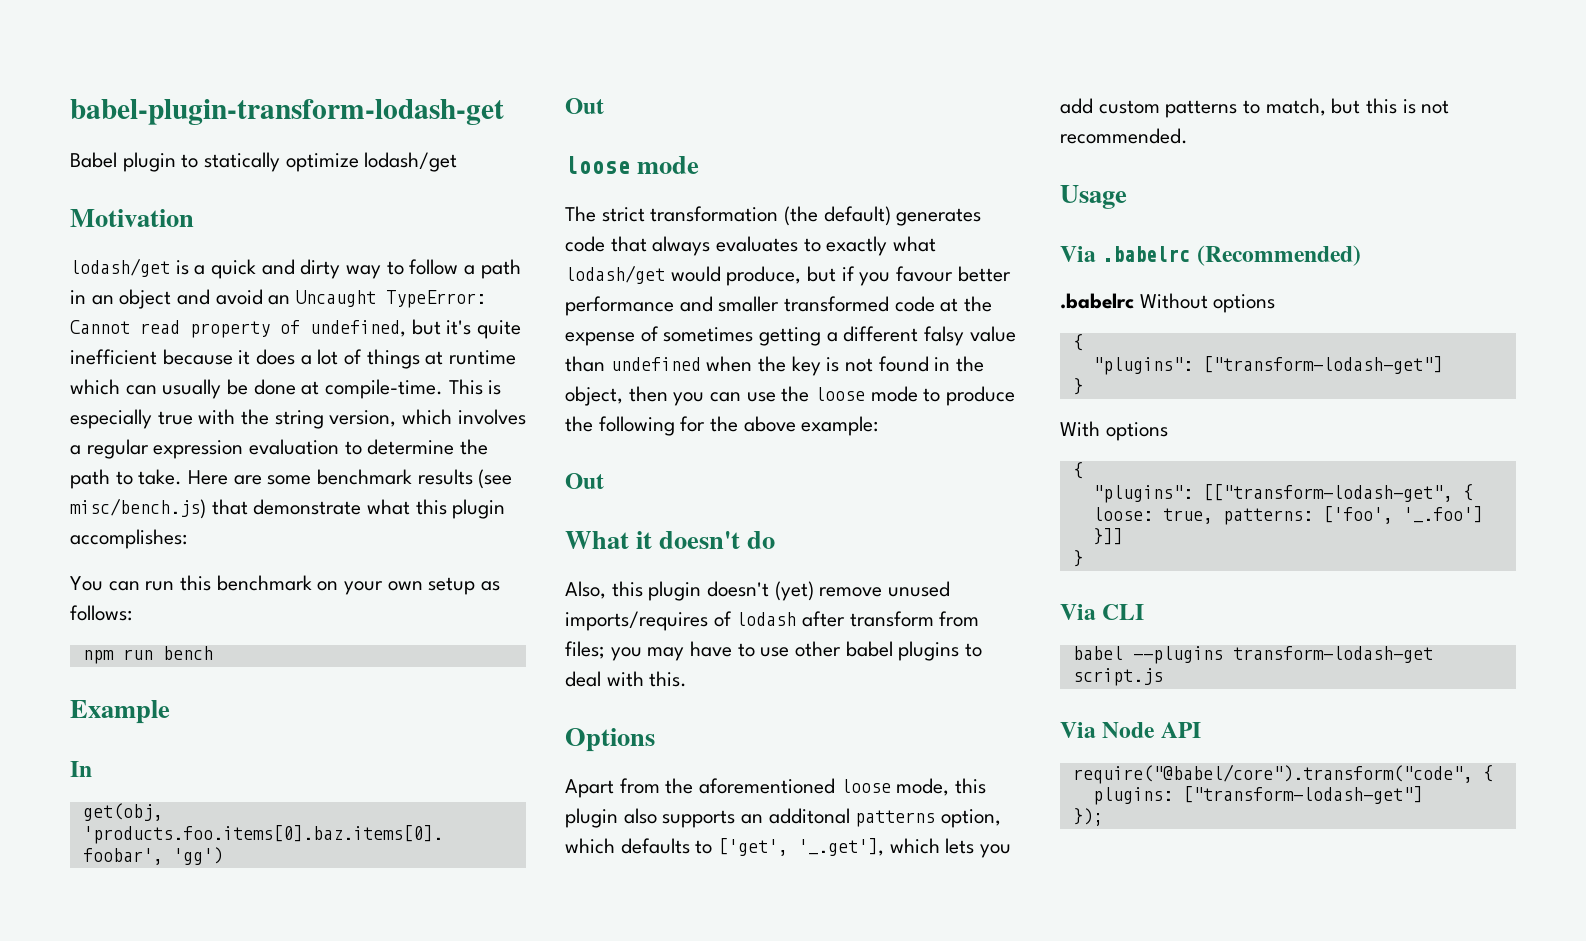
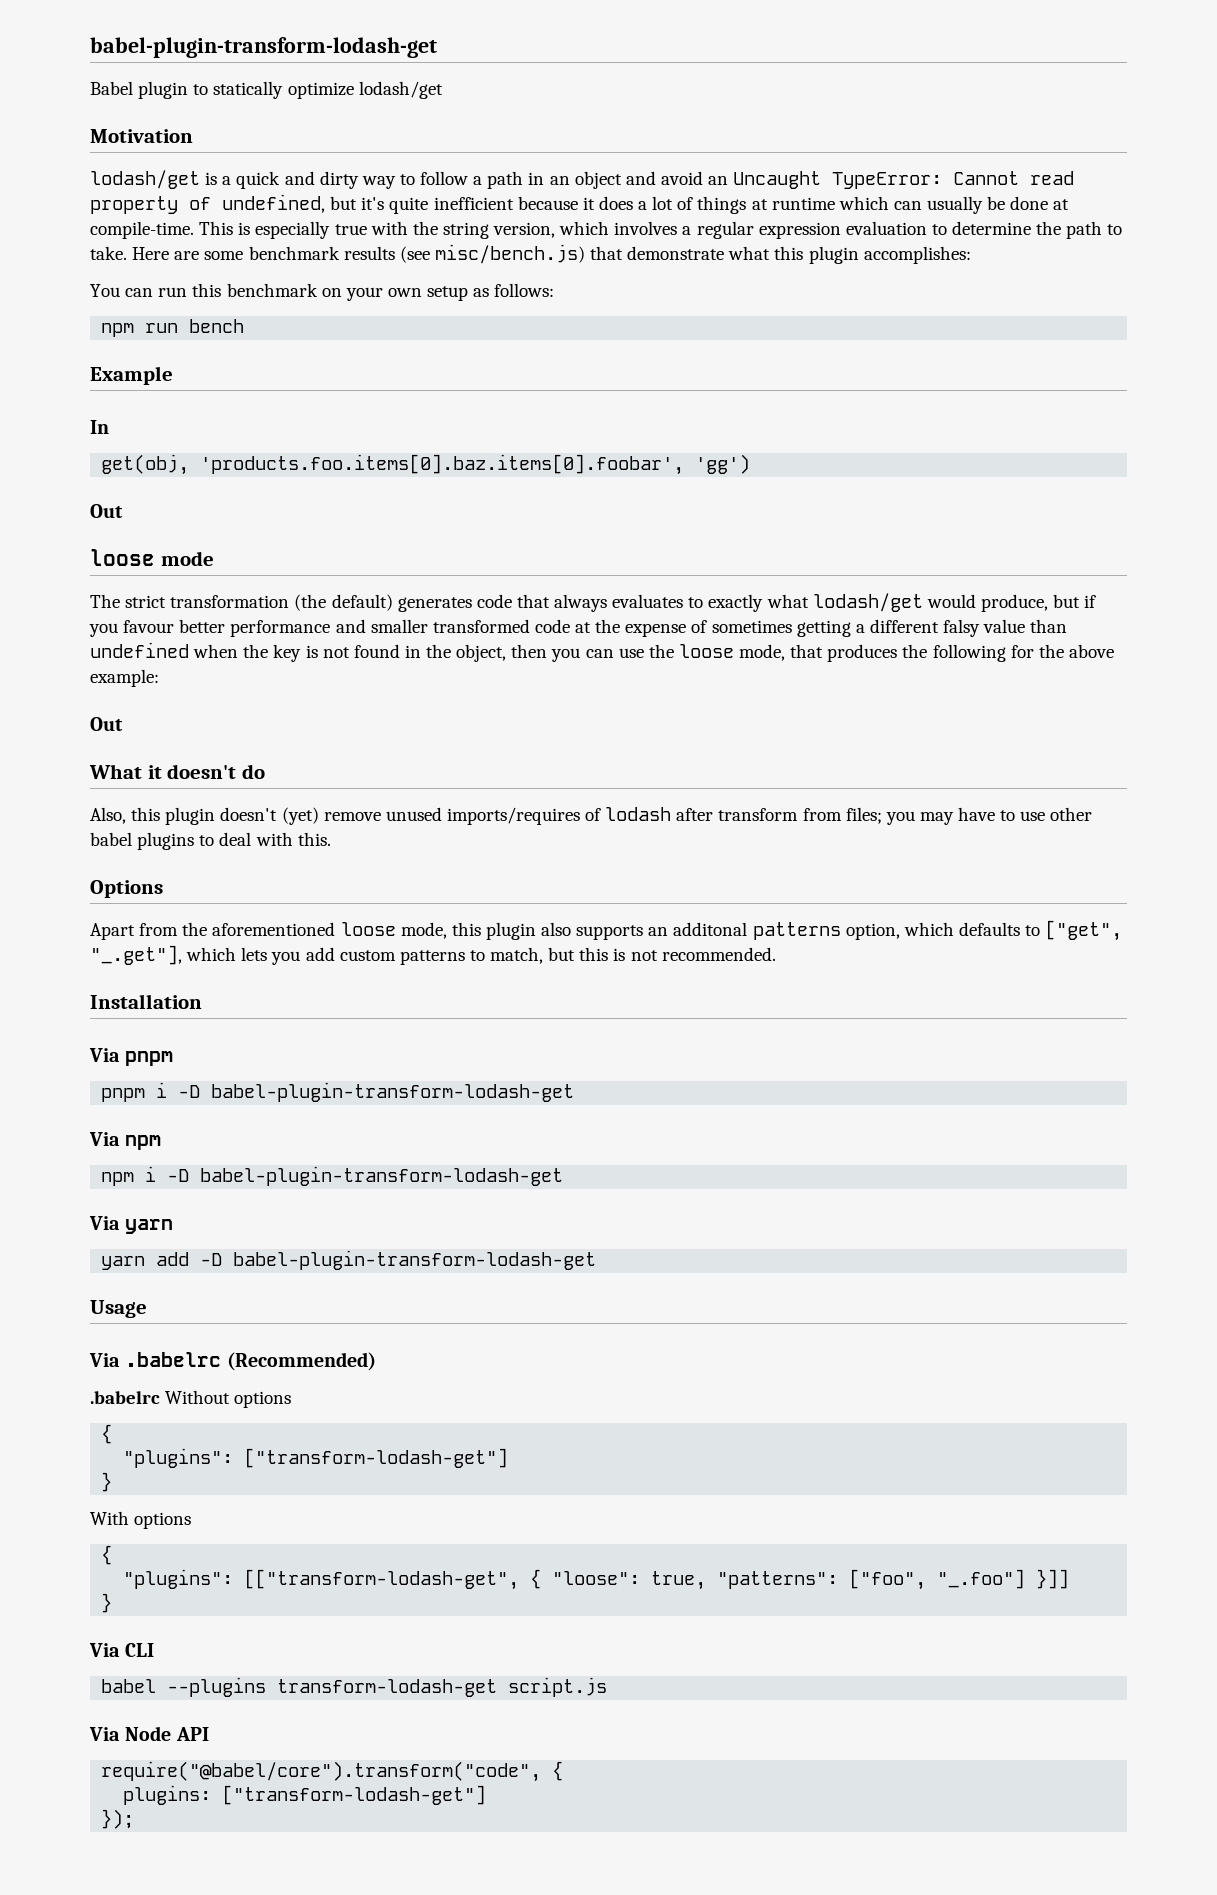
- The strict transformation (the default) generates code that always evaluates to exactly what lodash/get would produce, but if you favour better performance and smaller transformed code at the expense of sometimes getting a different falsy value than undefined when the key is not found in the object, then you can use the loose mode to produce the following for the above example:
+ The strict transformation (the default) generates code that always evaluates to exactly what lodash/get would produce, but if you favour better performance and smaller transformed code at the expense of sometimes getting a different falsy value than undefined when the key is not found in the object, then you can use the loose mode, that produces the following for the above example:
- Apart from the aforementioned loose mode, this plugin also supports an additonal patterns option, which defaults to ['get', '_.get'], which lets you add custom patterns to match, but this is not recommended.
+ Apart from the aforementioned loose mode, this plugin also supports an additonal patterns option, which defaults to ["get", "_.get"], which lets you add custom patterns to match, but this is not recommended.
+ Installation
+ Via pnpm
+ pnpm i -D babel-plugin-transform-lodash-get
+ Via npm
+ npm i -D babel-plugin-transform-lodash-get
+ Via yarn
+ yarn add -D babel-plugin-transform-lodash-get
- "plugins": [["transform-lodash-get", { loose: true, patterns: ['foo', '_.foo'] }]]
+ "plugins": [["transform-lodash-get", { "loose": true, "patterns": ["foo", "_.foo"] }]]

